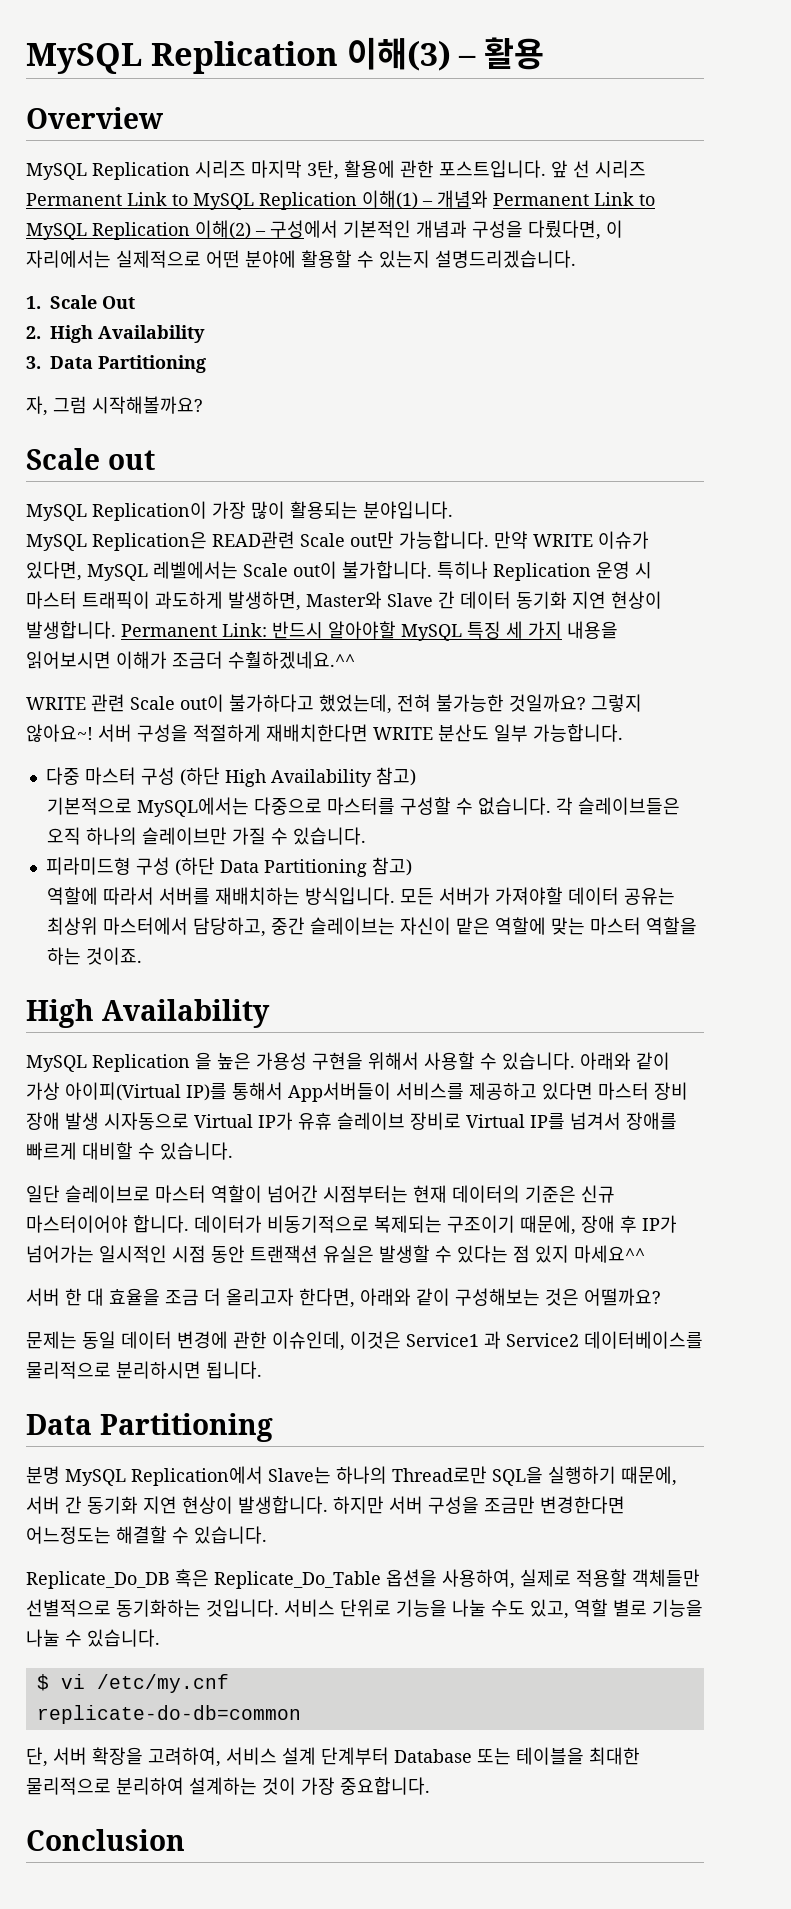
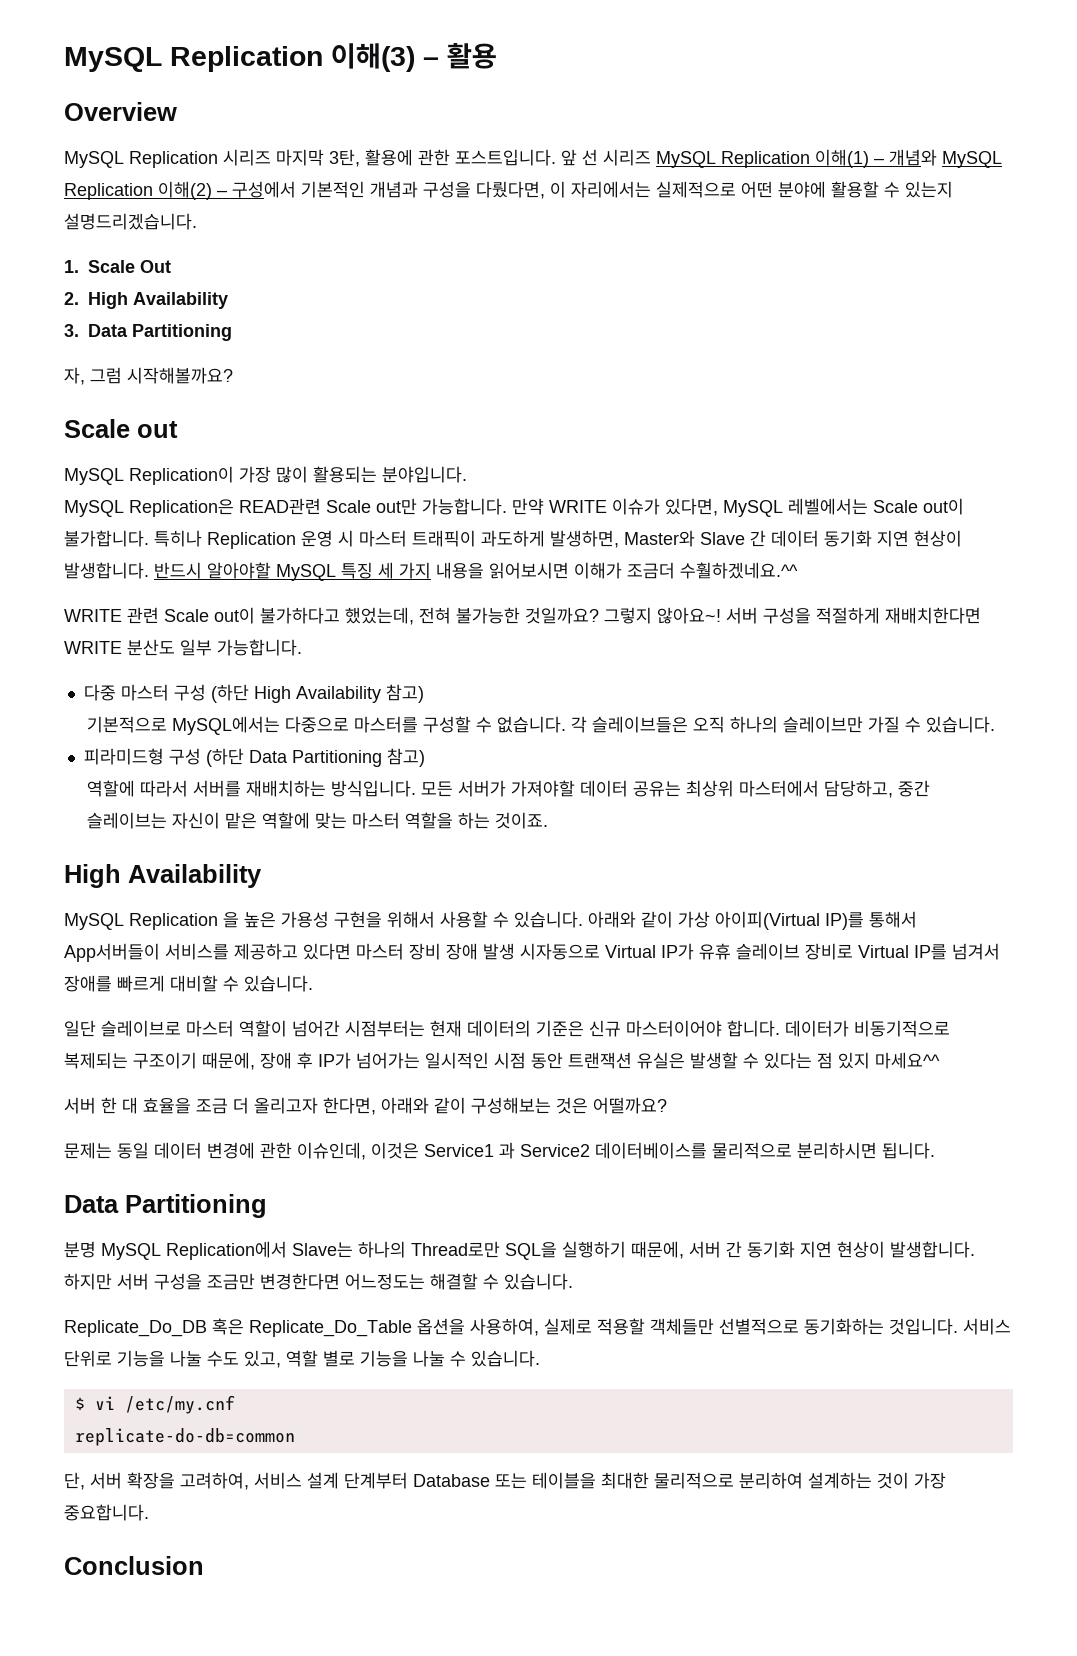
- 앞 선 시리즈 Permanent Link to MySQL Replication 이해(1) – 개념와 Permanent Link to MySQL Replication 이해(2) – 구성에서 기본적인 개념과 구성을 다뤘다면, 이 자리에서는 실제적으로 어떤 분야에 활용할 수 있는지 설명드리겠습니다.
+ 앞 선 시리즈 MySQL Replication 이해(1) – 개념와 MySQL Replication 이해(2) – 구성에서 기본적인 개념과 구성을 다뤘다면, 이 자리에서는 실제적으로 어떤 분야에 활용할 수 있는지 설명드리겠습니다.
- Permanent Link: 반드시 알아야할 MySQL 특징 세 가지 내용을 읽어보시면 이해가 조금더 수훨하겠네요.^^
+ 반드시 알아야할 MySQL 특징 세 가지 내용을 읽어보시면 이해가 조금더 수훨하겠네요.^^

